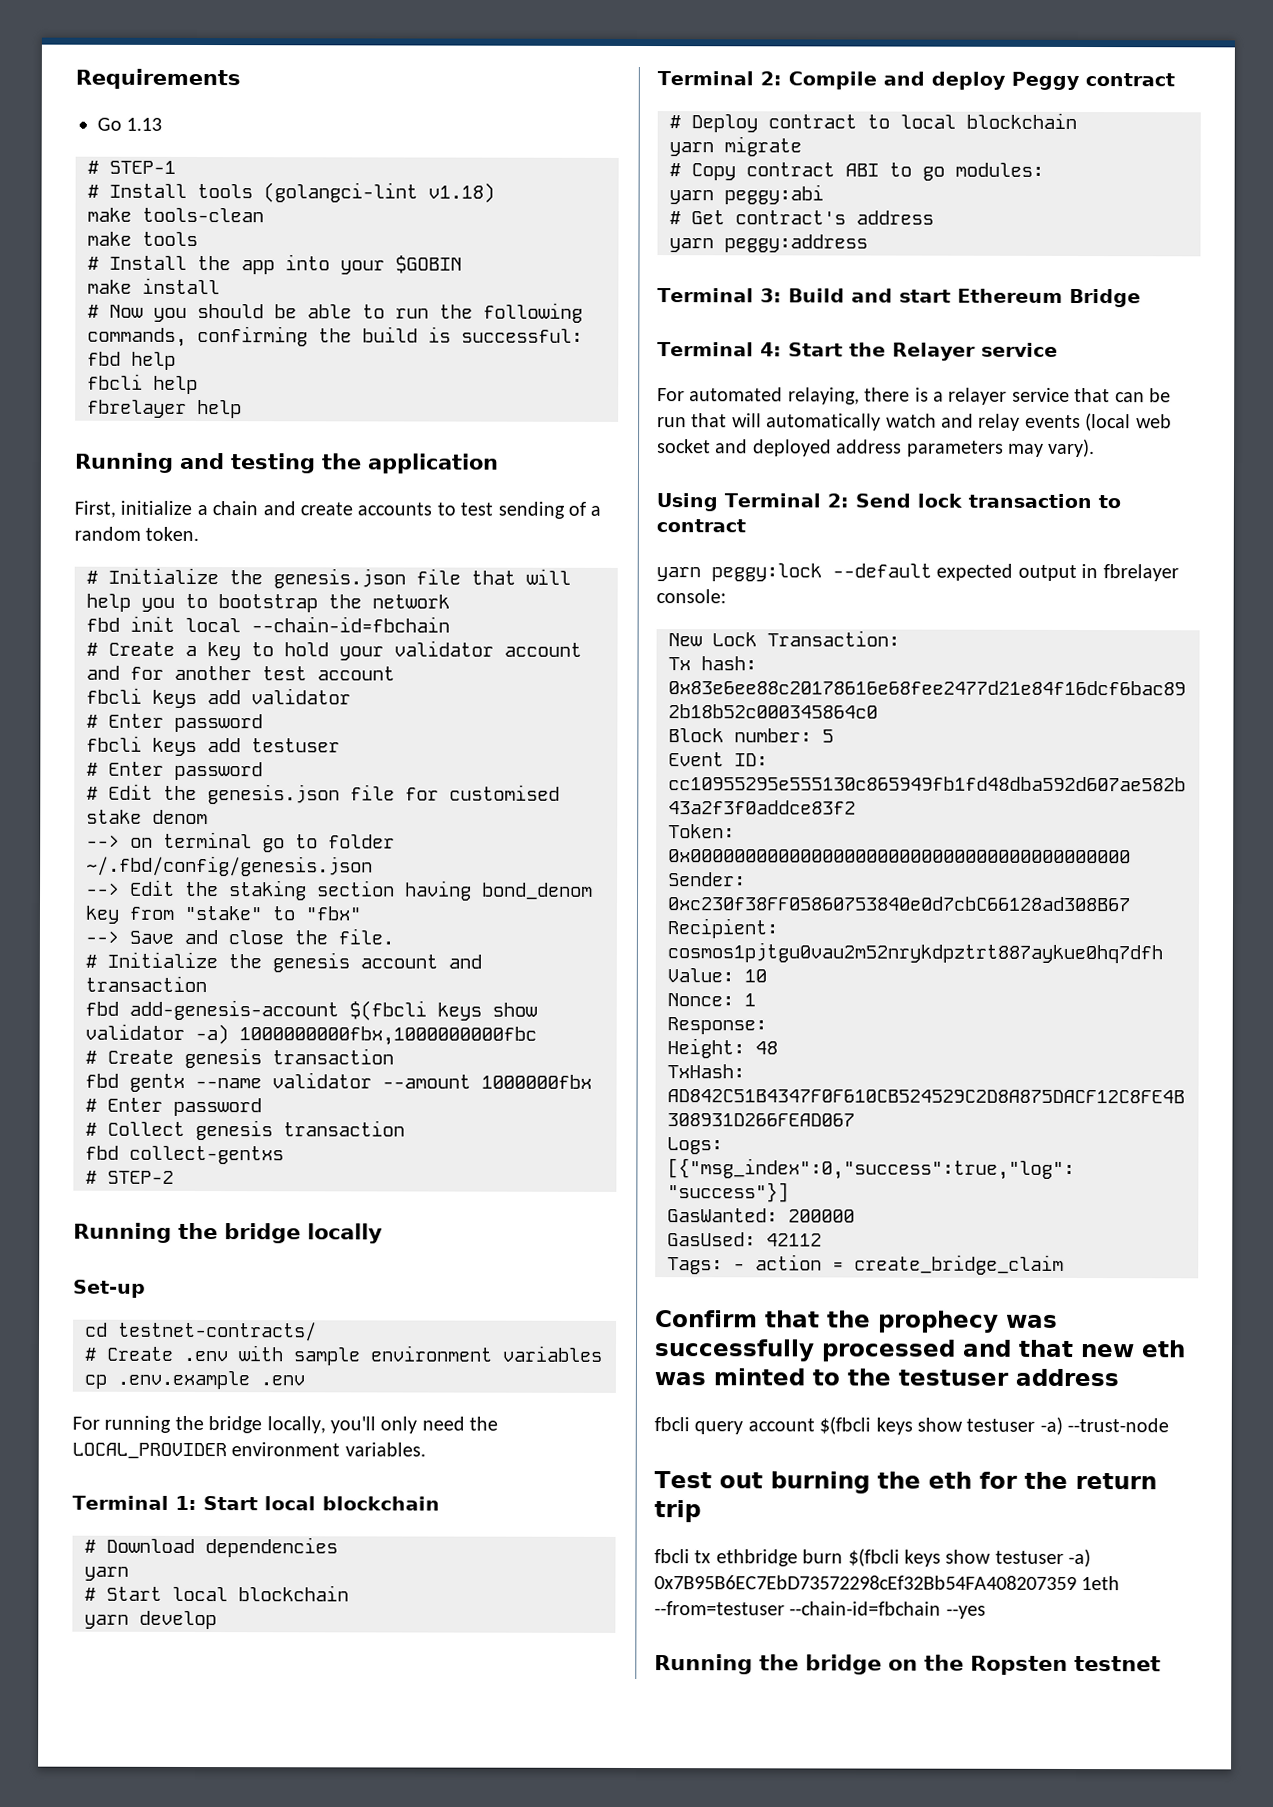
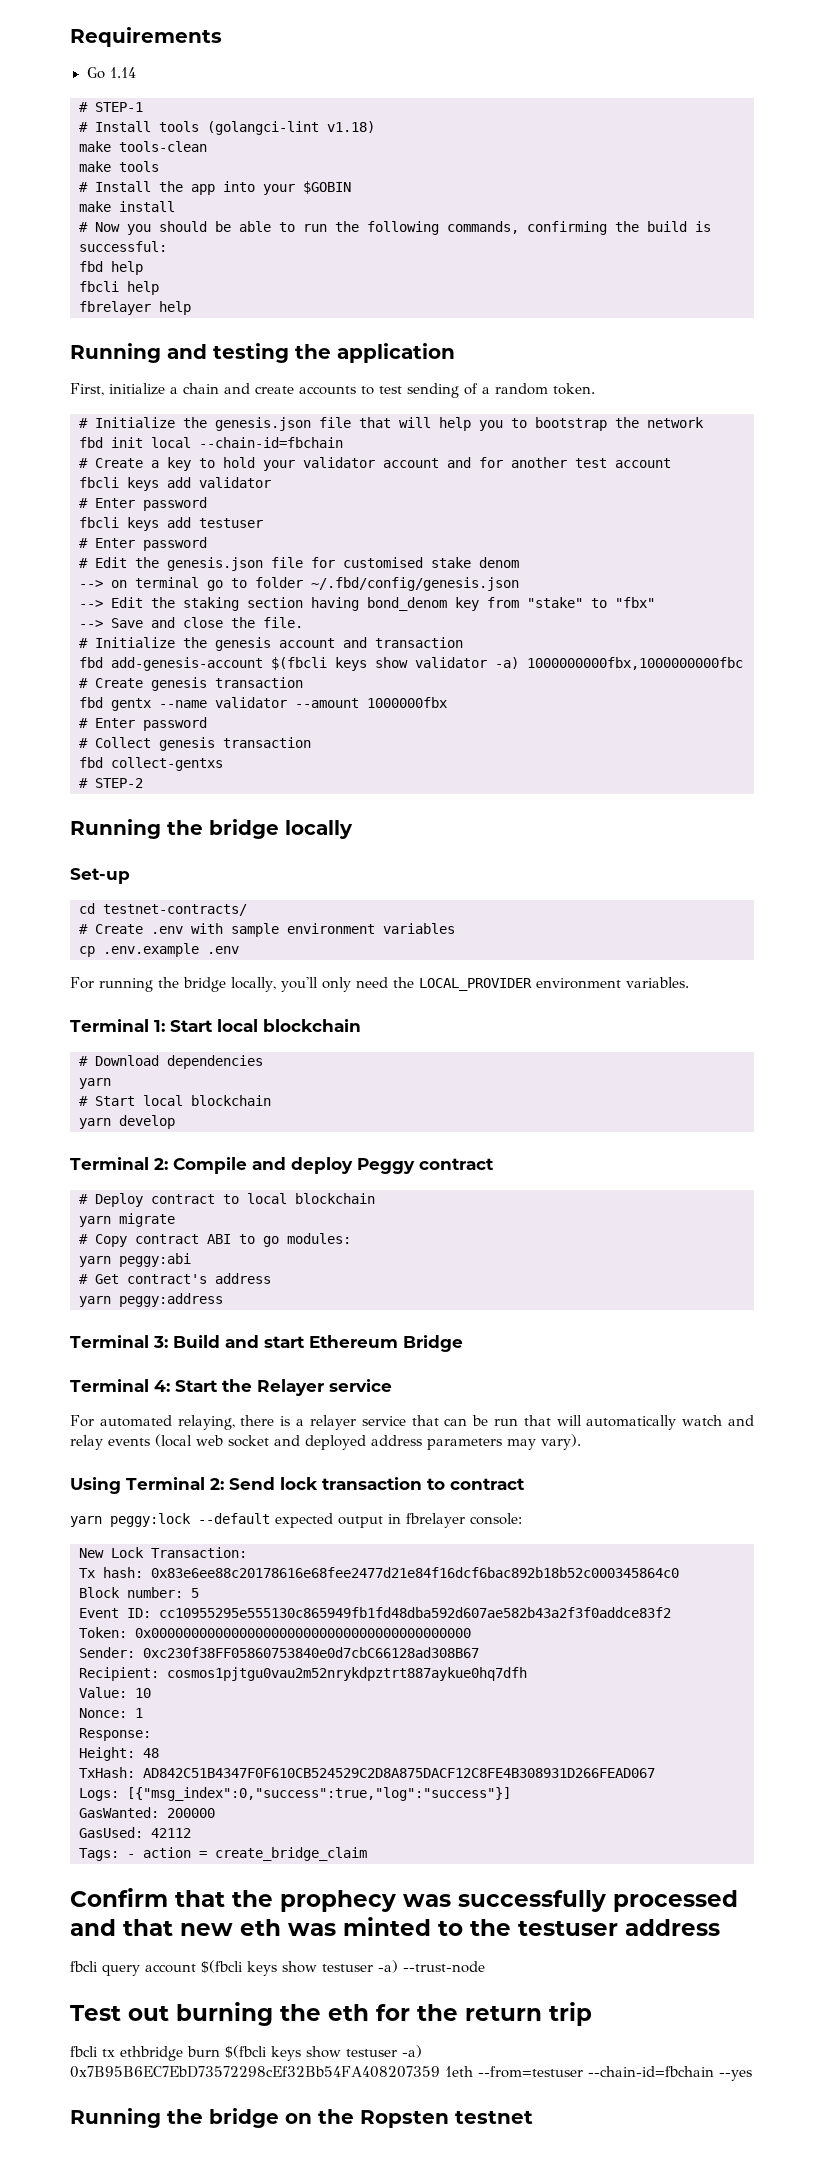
- Go 1.13
+ Go 1.14

